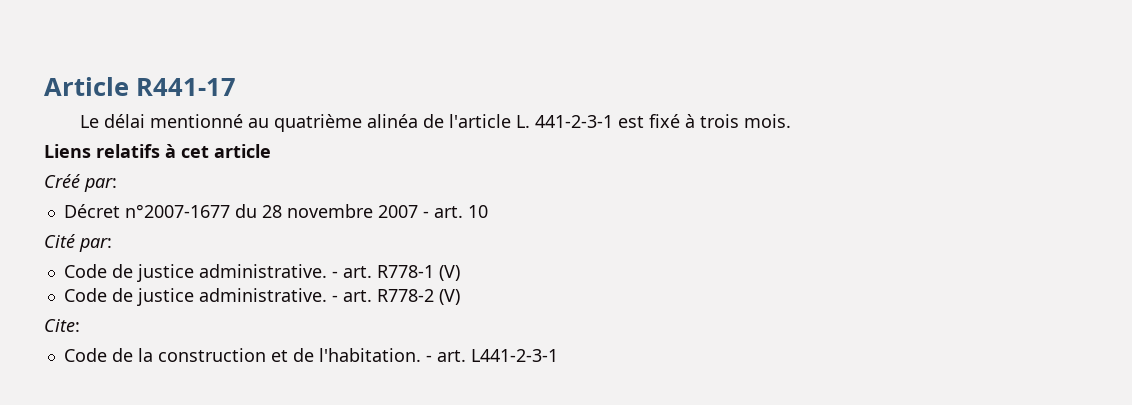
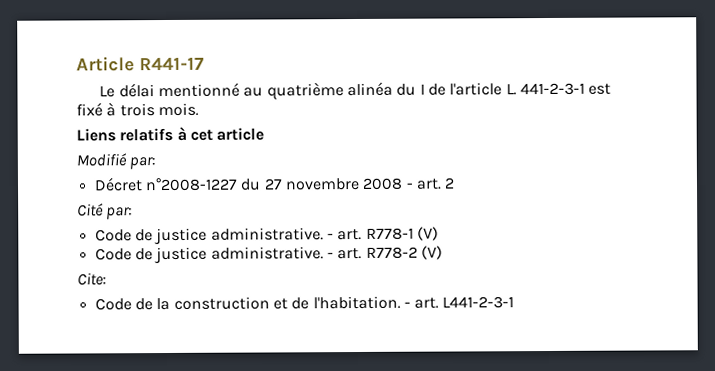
- Le délai mentionné au quatrième alinéa de l'article L. 441-2-3-1 est fixé à trois mois.
+ Le délai mentionné au quatrième alinéa du I de l'article L. 441-2-3-1 est fixé à trois mois.
- Créé par:
+ Modifié par:
- Décret n°2007-1677 du 28 novembre 2007 - art. 10
+ Décret n°2008-1227 du 27 novembre 2008 - art. 2

